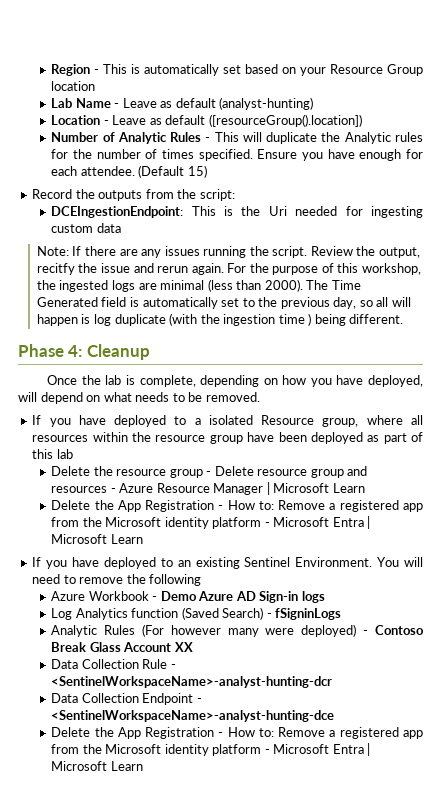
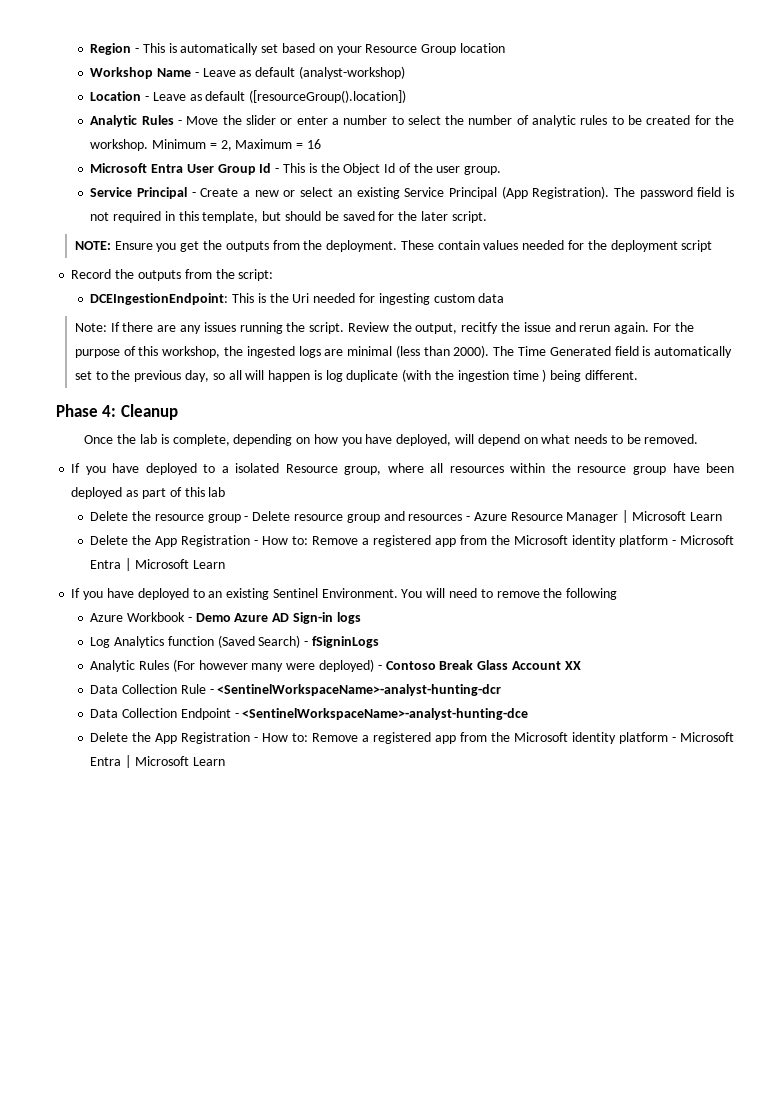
- Lab Name - Leave as default (analyst-hunting)
+ Workshop Name - Leave as default (analyst-workshop)
- Number of Analytic Rules - This will duplicate the Analytic rules for the number of times specified. Ensure you have enough for each attendee. (Default 15)
+ Analytic Rules - Move the slider or enter a number to select the number of analytic rules to be created for the workshop. Minimum = 2, Maximum = 16
+ Microsoft Entra User Group Id - This is the Object Id of the user group.
+ Service Principal - Create a new or select an existing Service Principal (App Registration). The password field is not required in this template, but should be saved for the later script.
+ NOTE: Ensure you get the outputs from the deployment. These contain values needed for the deployment script

